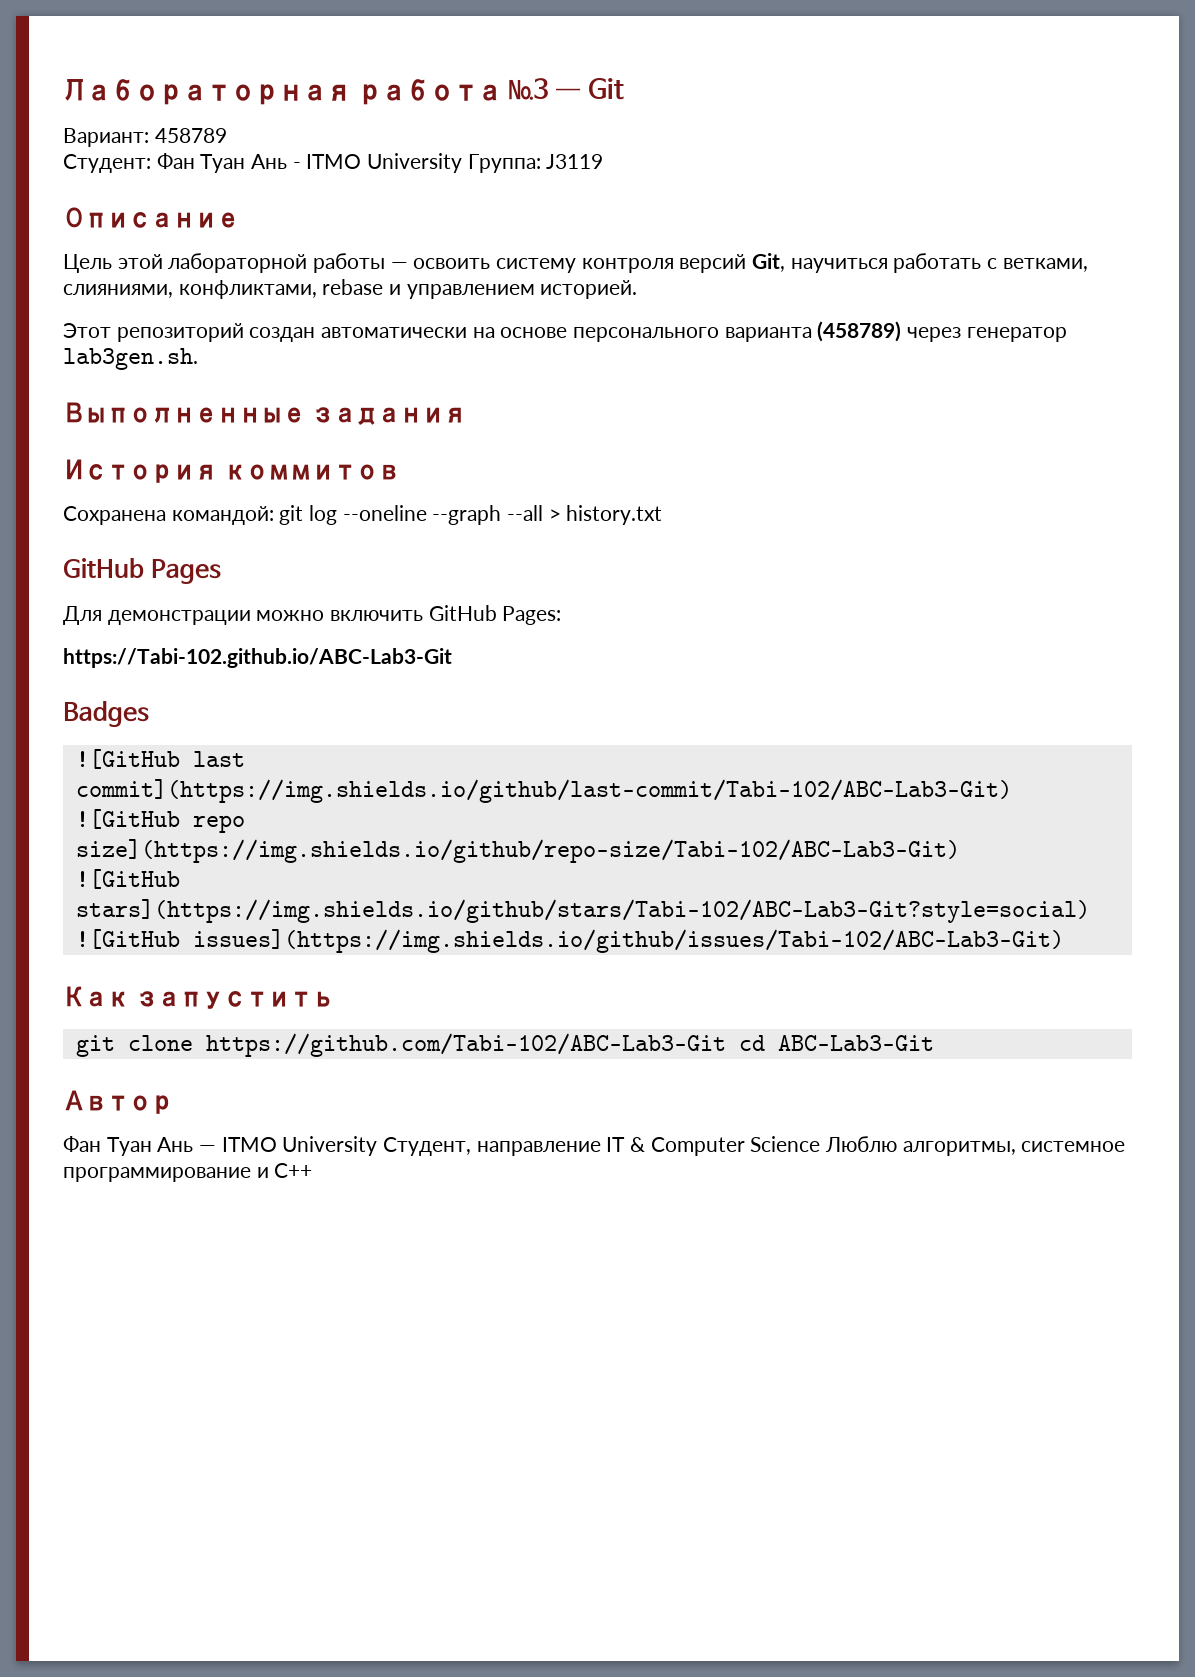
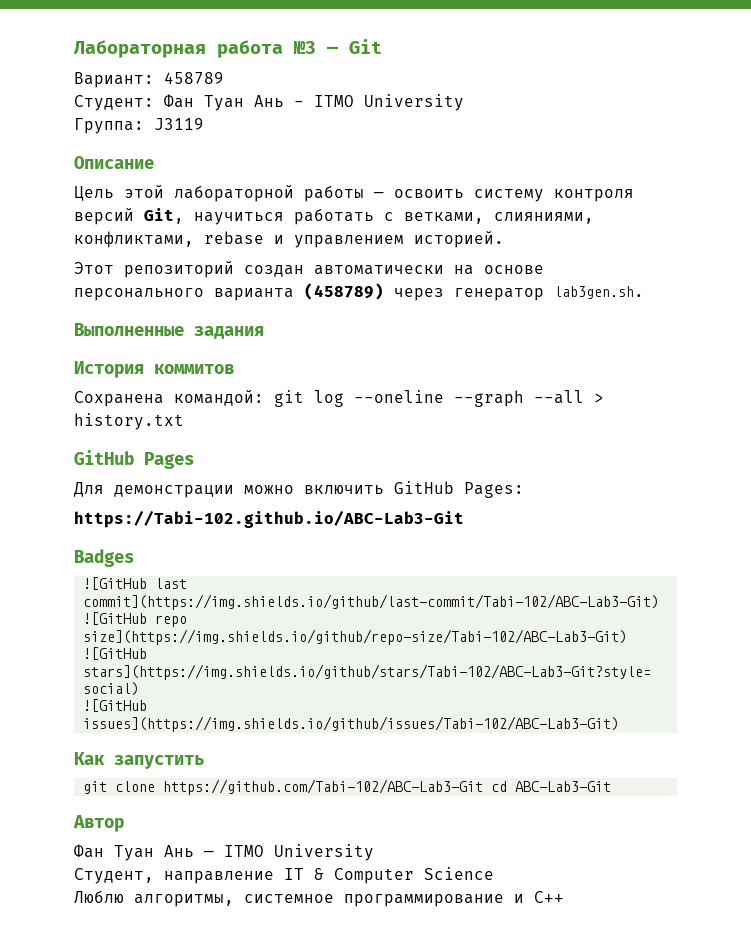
- Студент: Фан Туан Ань - ITMO University Группа: J3119
+ Студент: Фан Туан Ань - ITMO University
+ Группа: J3119
- Фан Туан Ань — ITMO University Студент, направление IT & Computer Science Люблю алгоритмы, системное программирование и C++
+ Фан Туан Ань — ITMO University
+ Студент, направление IT & Computer Science
+ Люблю алгоритмы, системное программирование и C++

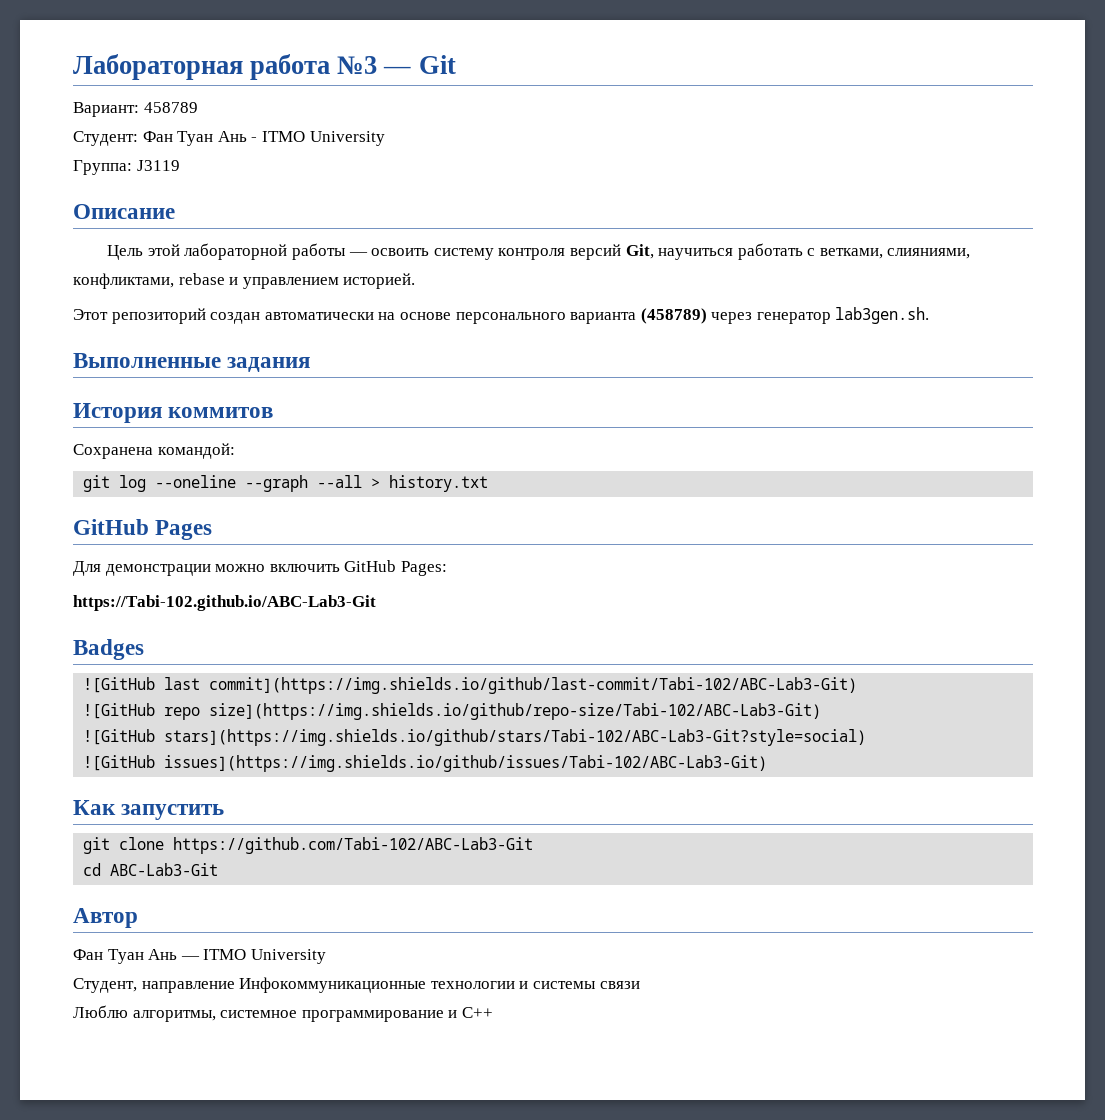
- Сохранена командой: git log --oneline --graph --all > history.txt
+ Сохранена командой:
+ git log --oneline --graph --all > history.txt
- git clone https://github.com/Tabi-102/ABC-Lab3-Git cd ABC-Lab3-Git
+ git clone https://github.com/Tabi-102/ABC-Lab3-Git
+ cd ABC-Lab3-Git
- Студент, направление IT & Computer Science
+ Студент, направление Инфокоммуникационные технологии и системы связи

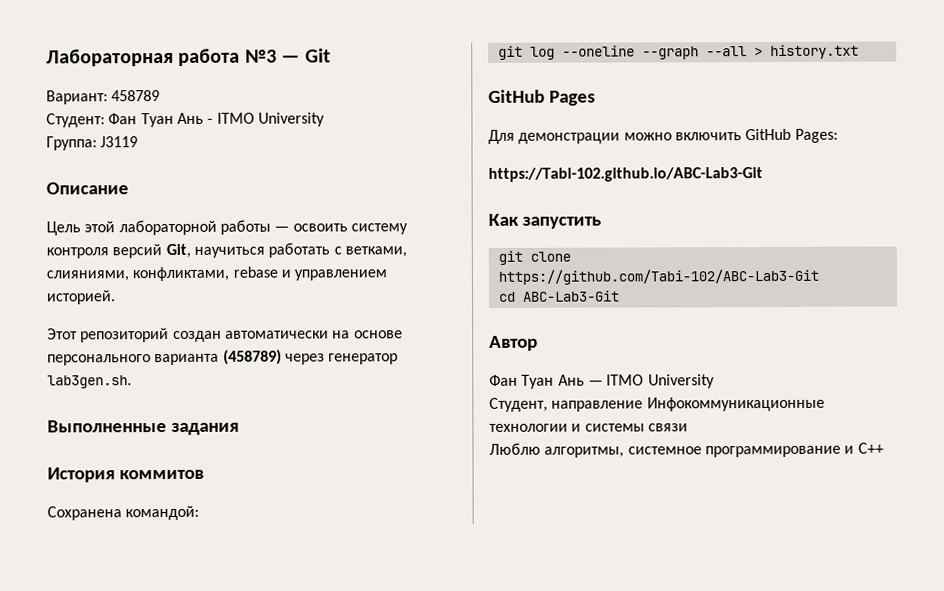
- Badges
- ![GitHub last commit](https://img.shields.io/github/last-commit/Tabi-102/ABC-Lab3-Git)
- ![GitHub repo size](https://img.shields.io/github/repo-size/Tabi-102/ABC-Lab3-Git)
- ![GitHub stars](https://img.shields.io/github/stars/Tabi-102/ABC-Lab3-Git?style=social)
- ![GitHub issues](https://img.shields.io/github/issues/Tabi-102/ABC-Lab3-Git)

